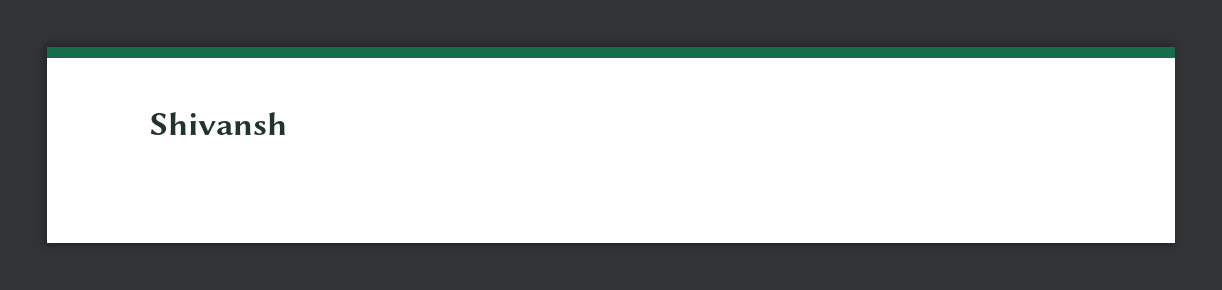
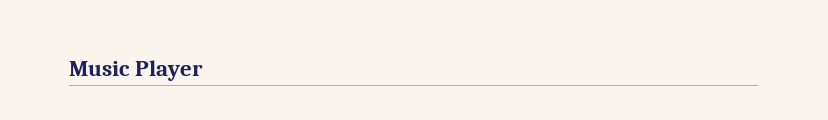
- Shivansh
+ Music Player

